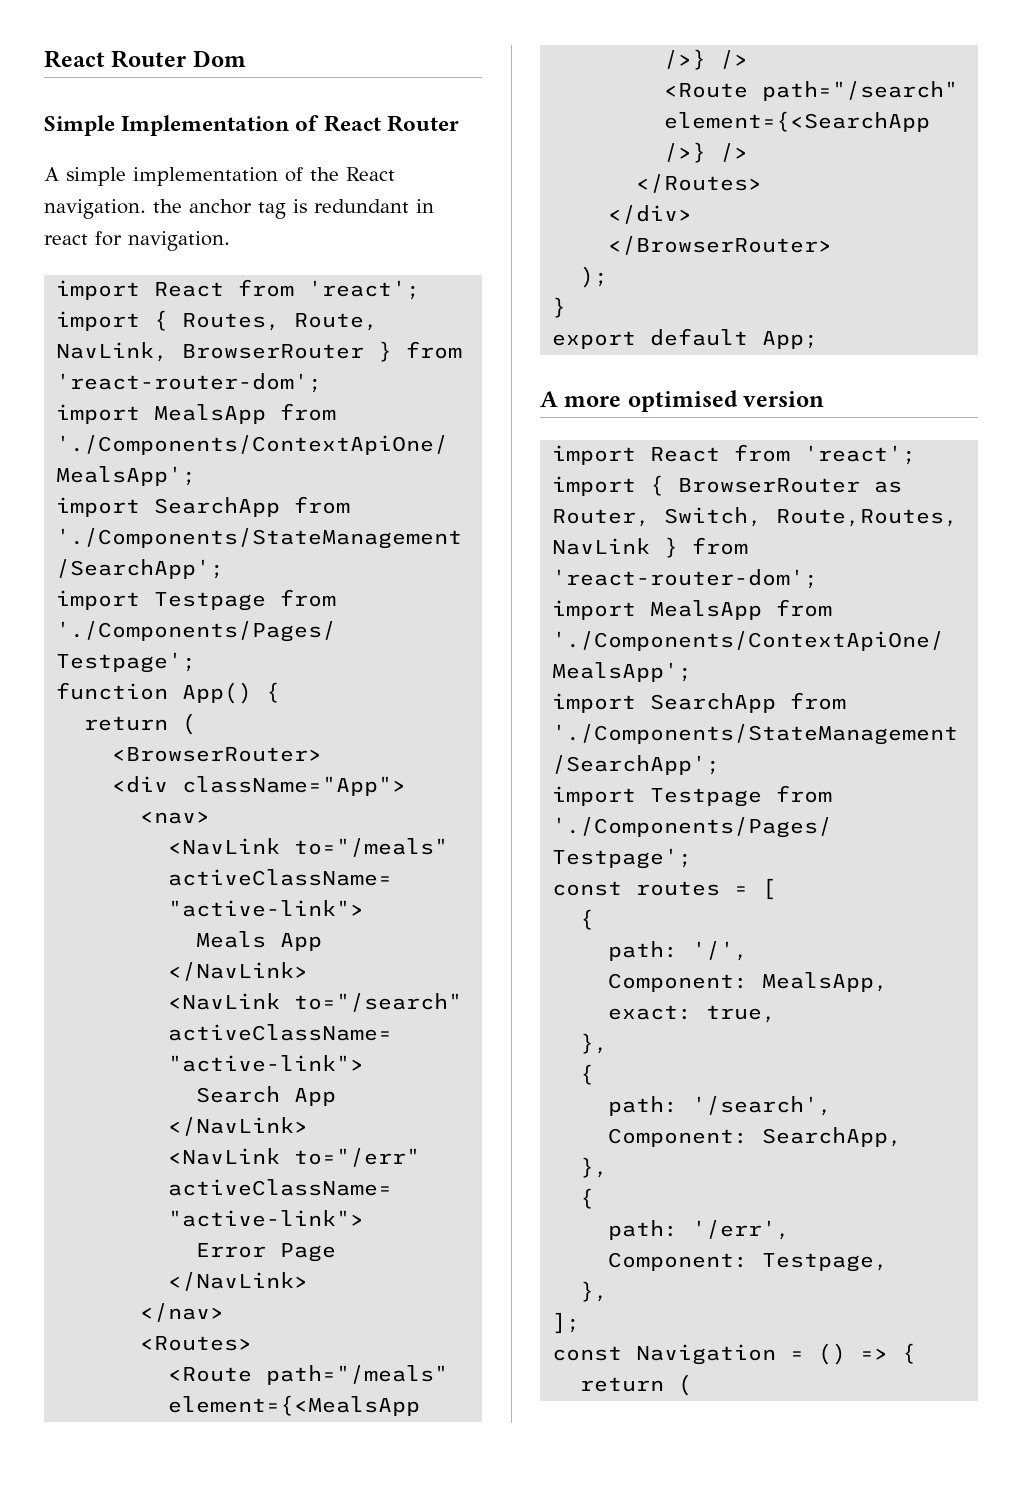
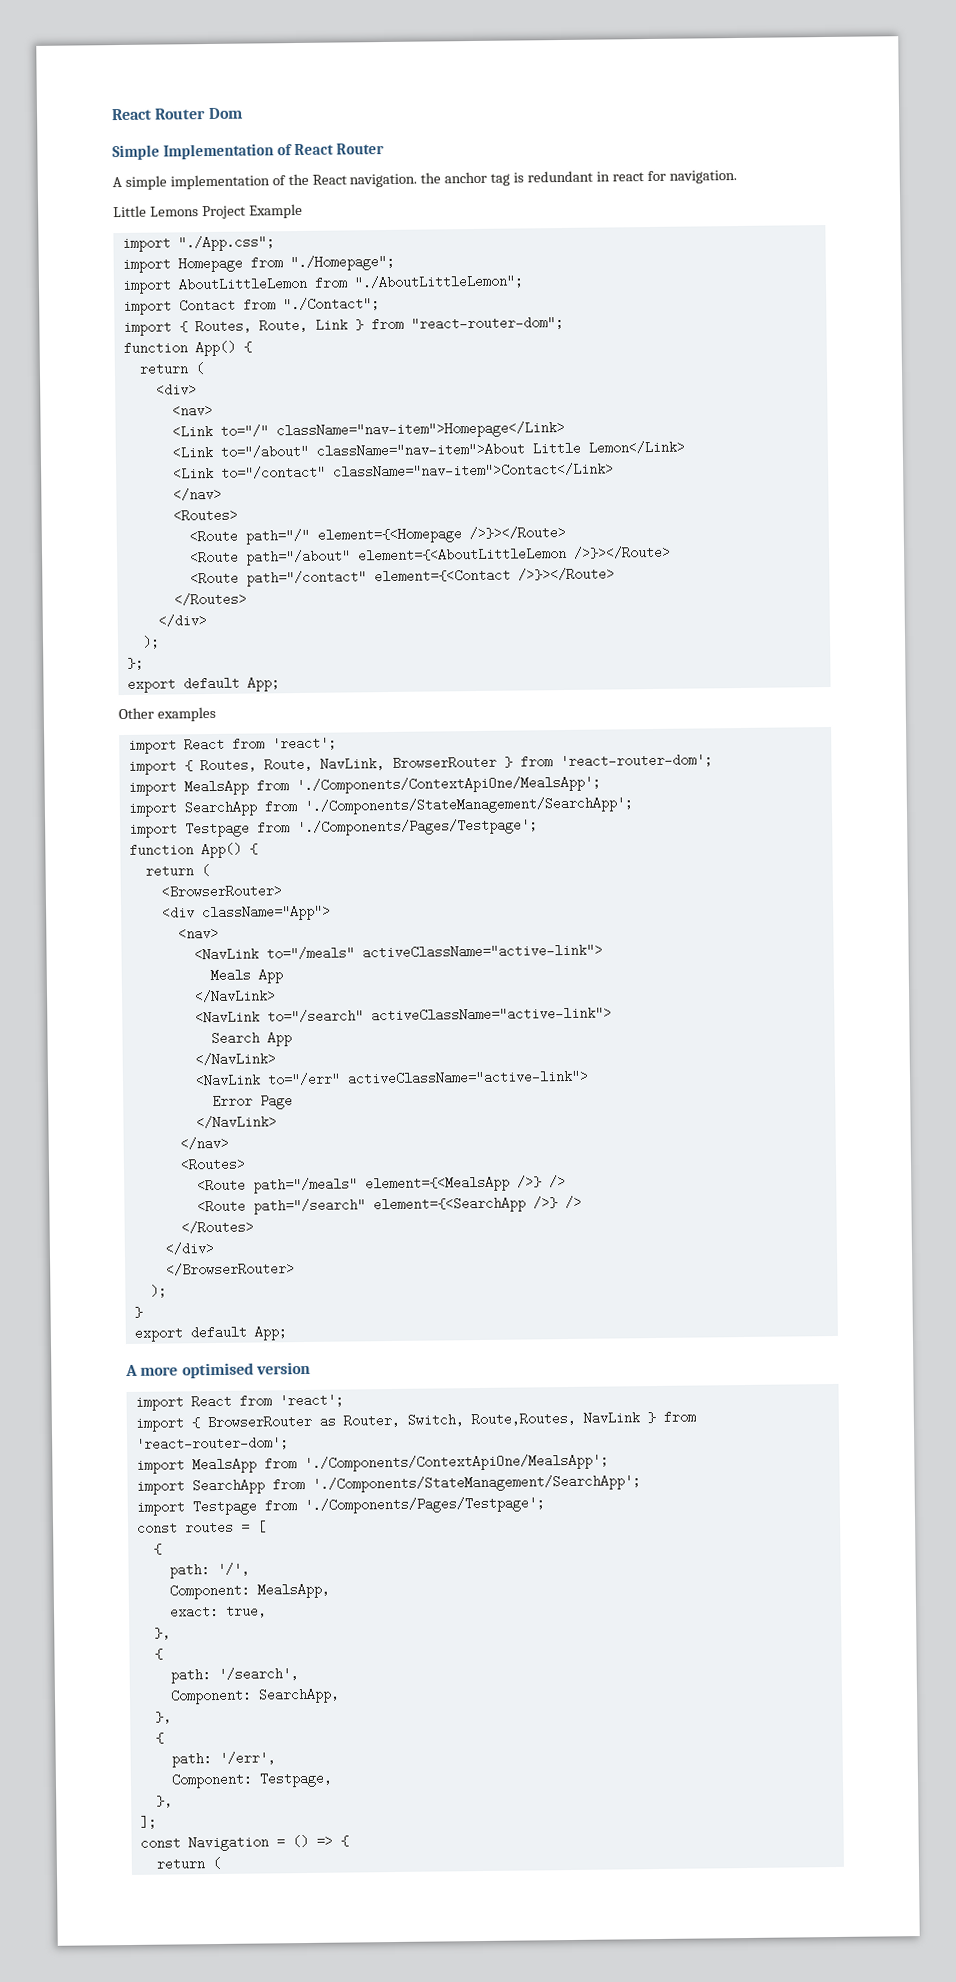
+ Little Lemons Project Example
+ import "./App.css";
+ import Homepage from "./Homepage";
+ import AboutLittleLemon from "./AboutLittleLemon";
+ import Contact from "./Contact";
+ import { Routes, Route, Link } from "react-router-dom";
+ function App() {
+ return (
+ <div>
+ <nav>
+ <Link to="/" className="nav-item">Homepage</Link>
+ <Link to="/about" className="nav-item">About Little Lemon</Link>
+ <Link to="/contact" className="nav-item">Contact</Link>
+ </nav>
+ <Routes>
+ <Route path="/" element={<Homepage />}></Route>
+ <Route path="/about" element={<AboutLittleLemon />}></Route>
+ <Route path="/contact" element={<Contact />}></Route>
+ </Routes>
+ </div>
+ );
+ };
+ export default App;
+ Other examples

